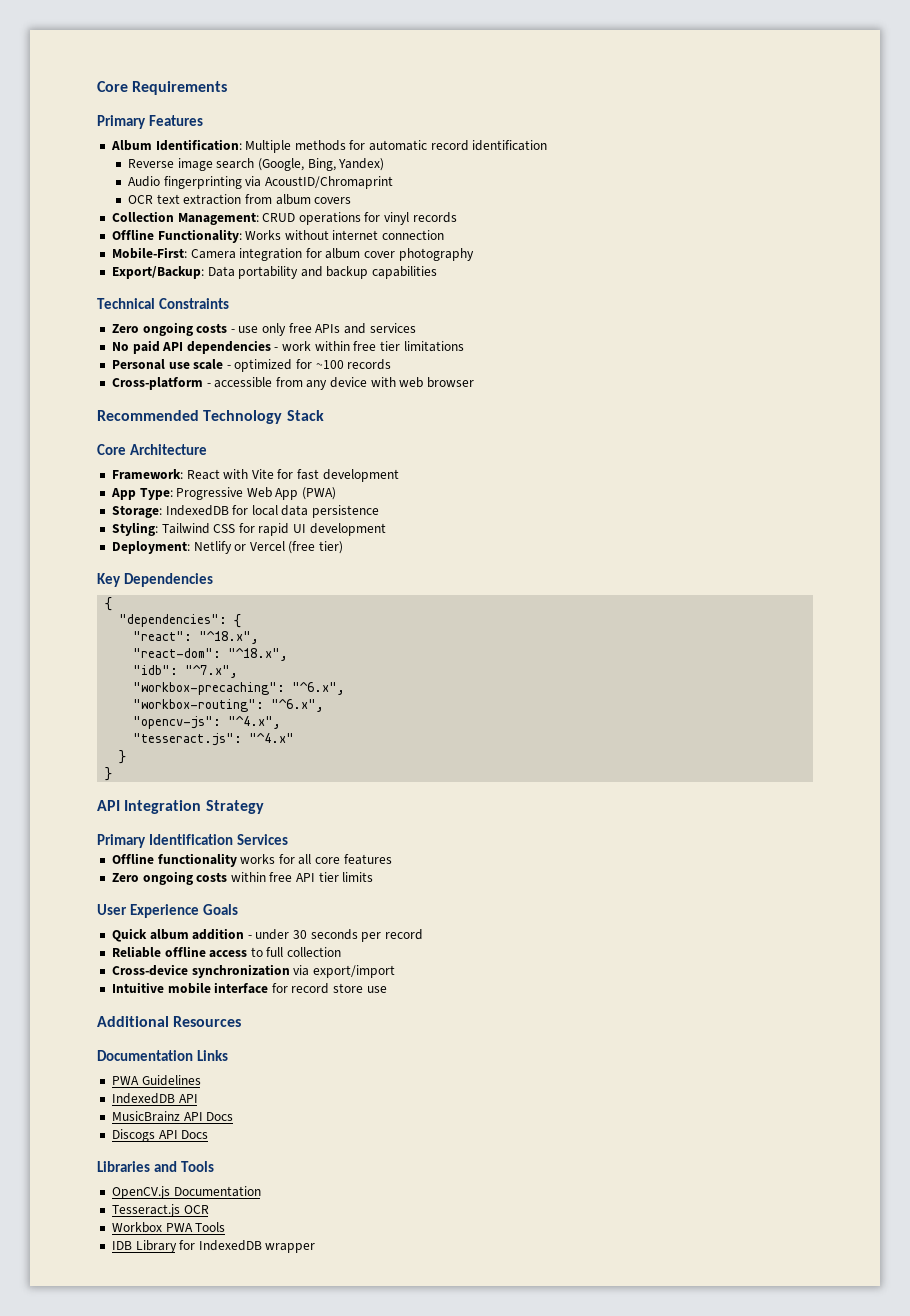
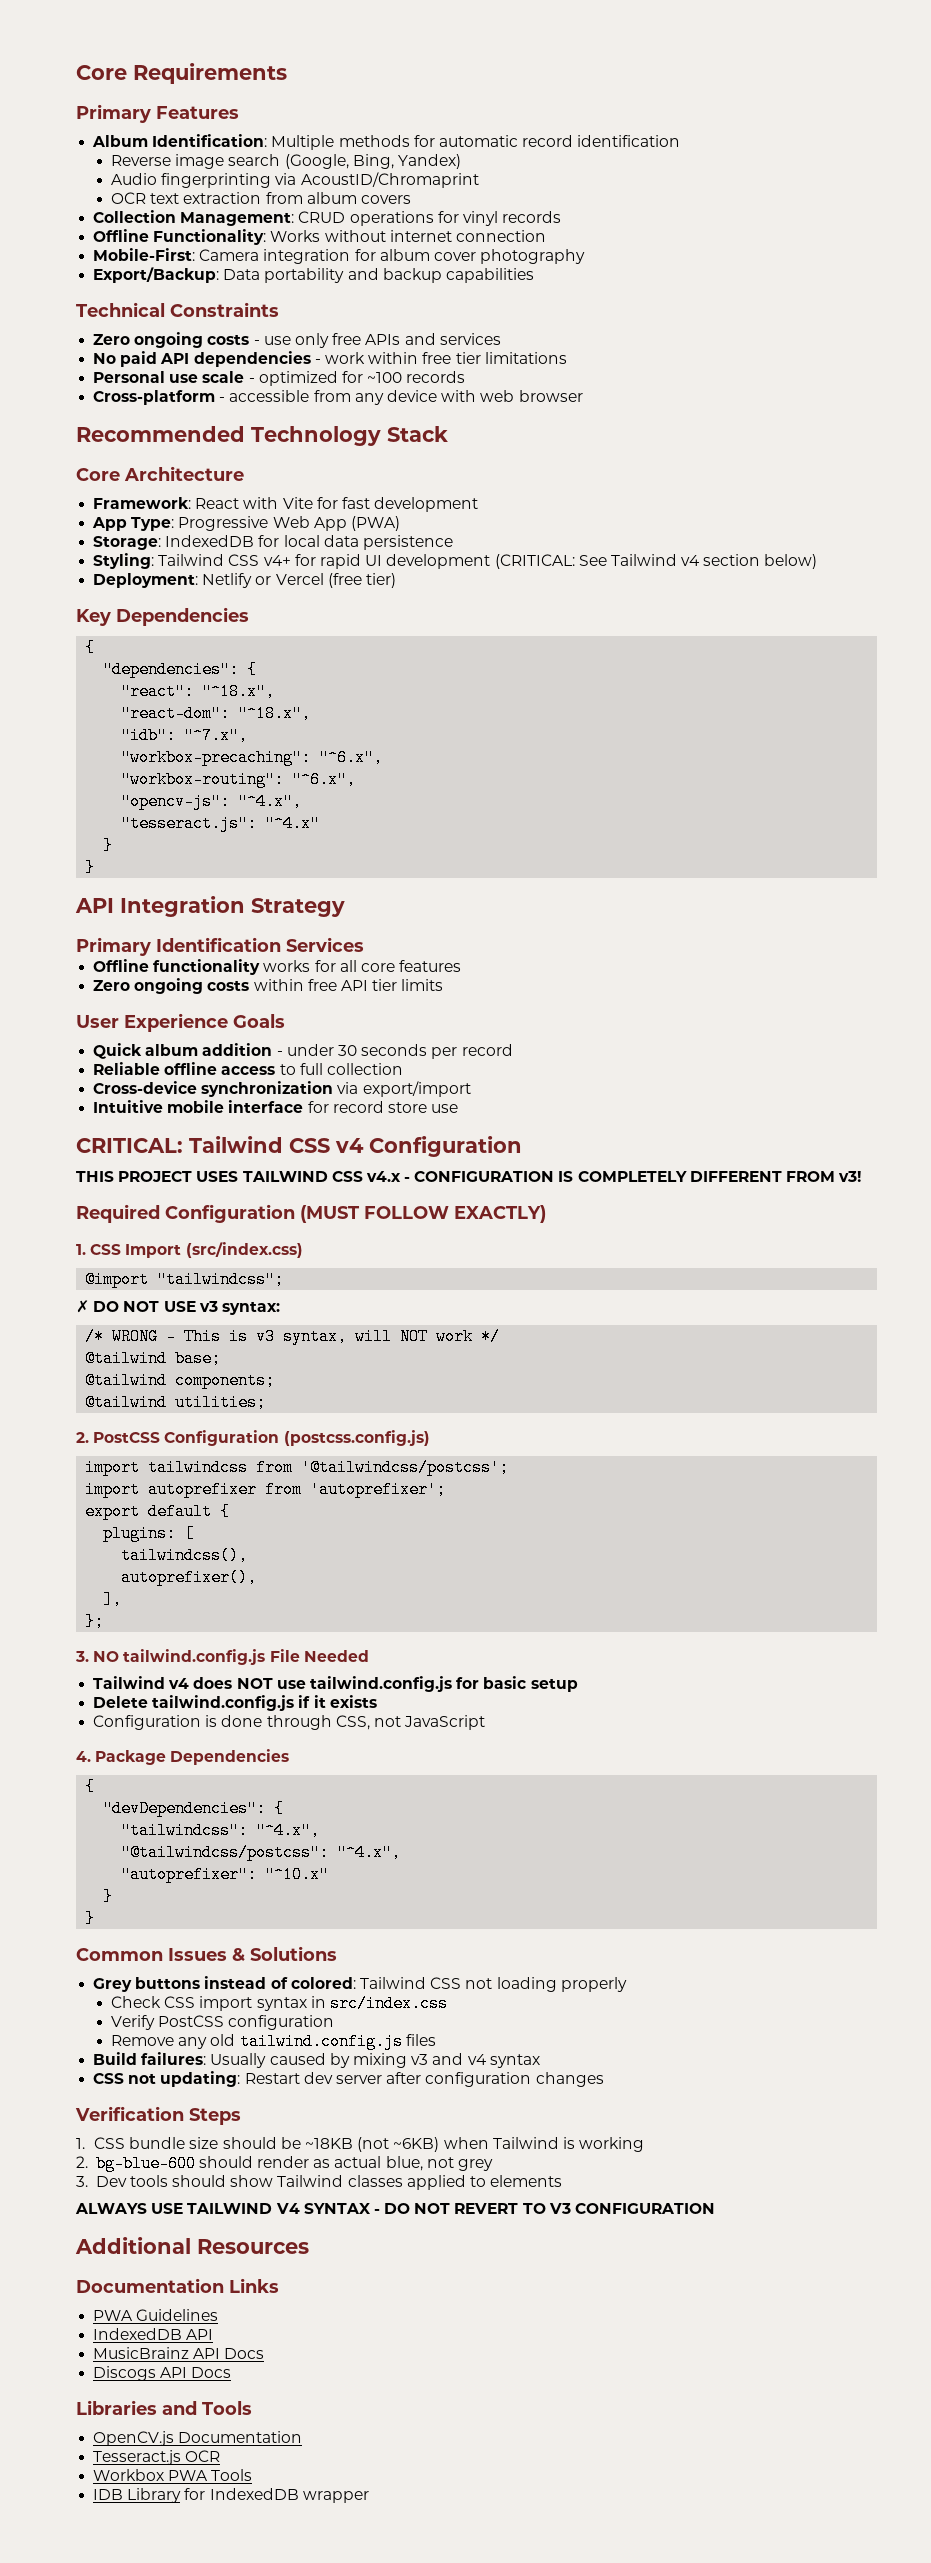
- Styling: Tailwind CSS for rapid UI development
+ Styling: Tailwind CSS v4+ for rapid UI development (CRITICAL: See Tailwind v4 section below)
+ CRITICAL: Tailwind CSS v4 Configuration
+ THIS PROJECT USES TAILWIND CSS v4.x - CONFIGURATION IS COMPLETELY DIFFERENT FROM v3!
+ Required Configuration (MUST FOLLOW EXACTLY)
+ 1. CSS Import (src/index.css)
+ @import "tailwindcss";
+ ✗ DO NOT USE v3 syntax:
+ /* WRONG - This is v3 syntax, will NOT work */
+ @tailwind base;
+ @tailwind components;
+ @tailwind utilities;
+ 2. PostCSS Configuration (postcss.config.js)
+ import tailwindcss from '@tailwindcss/postcss';
+ import autoprefixer from 'autoprefixer';
+ export default {
+ plugins: [
+ tailwindcss(),
+ autoprefixer(),
+ ],
+ };
+ 3. NO tailwind.config.js File Needed
+ Tailwind v4 does NOT use tailwind.config.js for basic setup
+ Delete tailwind.config.js if it exists
+ Configuration is done through CSS, not JavaScript
+ 4. Package Dependencies
+ {
+ "devDependencies": {
+ "tailwindcss": "^4.x",
+ "@tailwindcss/postcss": "^4.x",
+ "autoprefixer": "^10.x"
+ }
+ }
+ Common Issues & Solutions
+ Grey buttons instead of colored: Tailwind CSS not loading properly
+ Check CSS import syntax in src/index.css
+ Verify PostCSS configuration
+ Remove any old tailwind.config.js files
+ Build failures: Usually caused by mixing v3 and v4 syntax
+ CSS not updating: Restart dev server after configuration changes
+ Verification Steps
+ 1. CSS bundle size should be ~18KB (not ~6KB) when Tailwind is working
+ 2. bg-blue-600 should render as actual blue, not grey
+ 3. Dev tools should show Tailwind classes applied to elements
+ ALWAYS USE TAILWIND V4 SYNTAX - DO NOT REVERT TO V3 CONFIGURATION

